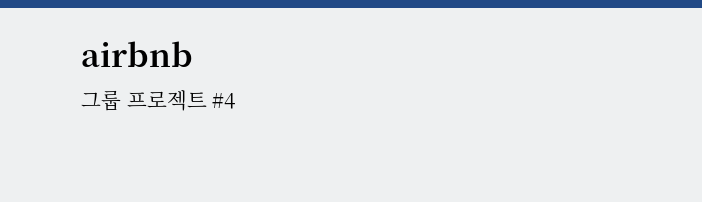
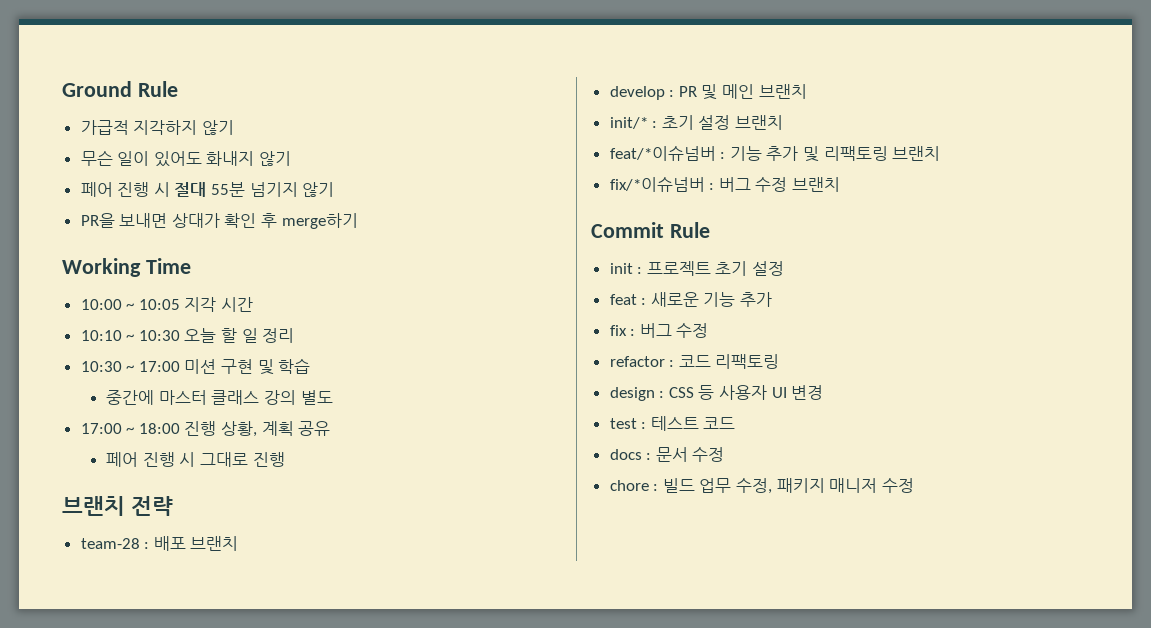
- airbnb
- 그룹 프로젝트 #4
+ Ground Rule
+ 가급적 지각하지 않기
+ 무슨 일이 있어도 화내지 않기
+ 페어 진행 시 절대 55분 넘기지 않기
+ PR을 보내면 상대가 확인 후 merge하기
+ Working Time
+ 10:00 ~ 10:05 지각 시간
+ 10:10 ~ 10:30 오늘 할 일 정리
+ 10:30 ~ 17:00 미션 구현 및 학습
+ 중간에 마스터 클래스 강의 별도
+ 17:00 ~ 18:00 진행 상황, 계획 공유
+ 페어 진행 시 그대로 진행
+ 브랜치 전략
+ team-28 : 배포 브랜치
+ develop : PR 및 메인 브랜치
+ init/* : 초기 설정 브랜치
+ feat/*이슈넘버 : 기능 추가 및 리팩토링 브랜치
+ fix/*이슈넘버 : 버그 수정 브랜치
+ Commit Rule
+ init : 프로젝트 초기 설정
+ feat : 새로운 기능 추가
+ fix : 버그 수정
+ refactor : 코드 리팩토링
+ design : CSS 등 사용자 UI 변경
+ test : 테스트 코드
+ docs : 문서 수정
+ chore : 빌드 업무 수정, 패키지 매니저 수정

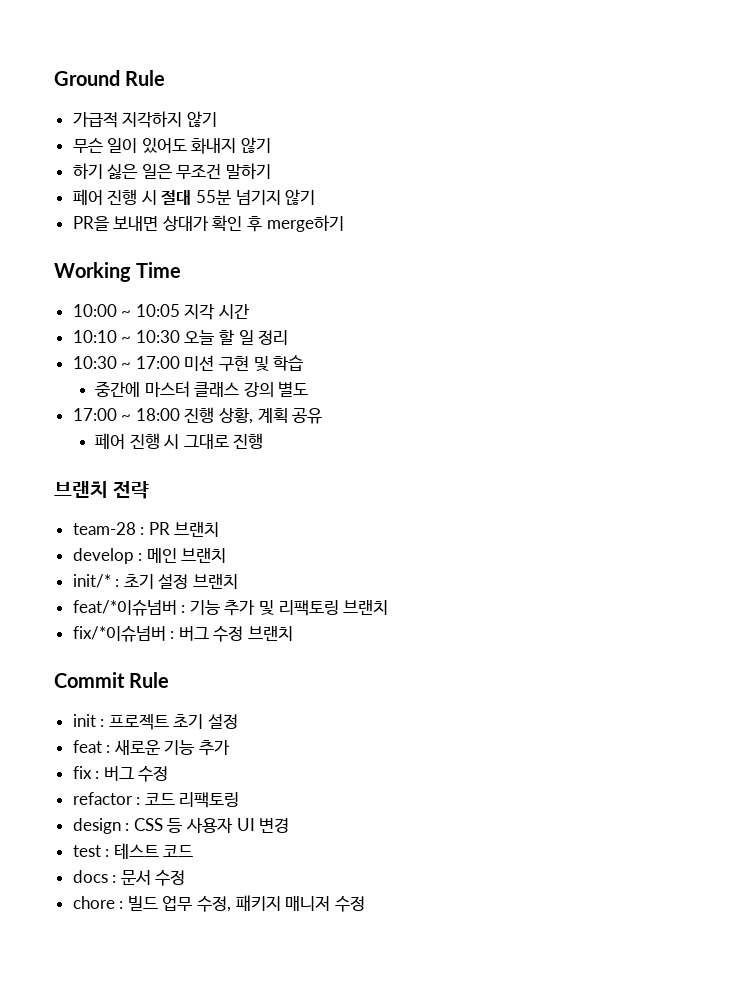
+ 하기 싫은 일은 무조건 말하기
- team-28 : 배포 브랜치
+ team-28 : PR 브랜치
- develop : PR 및 메인 브랜치
+ develop : 메인 브랜치

